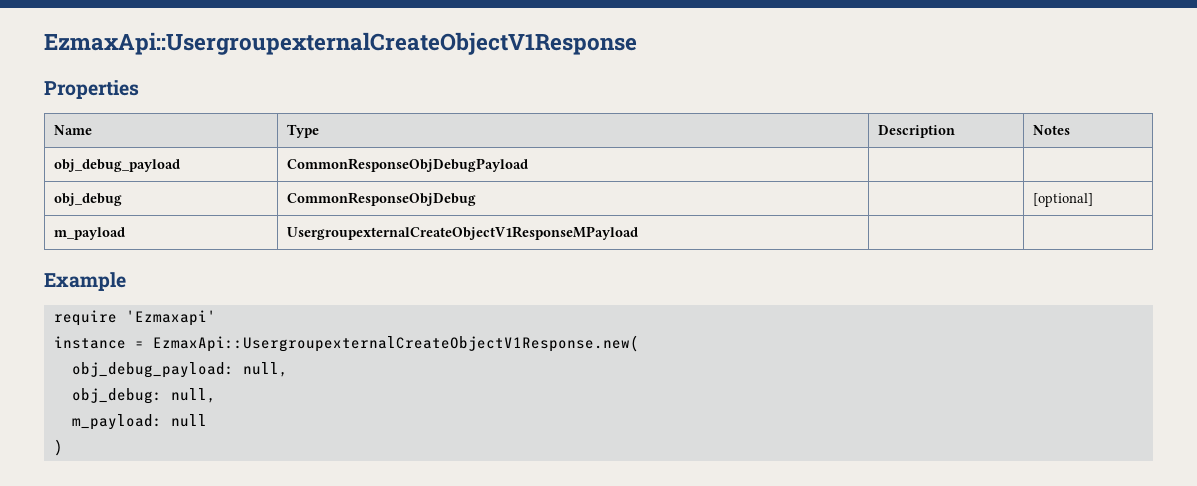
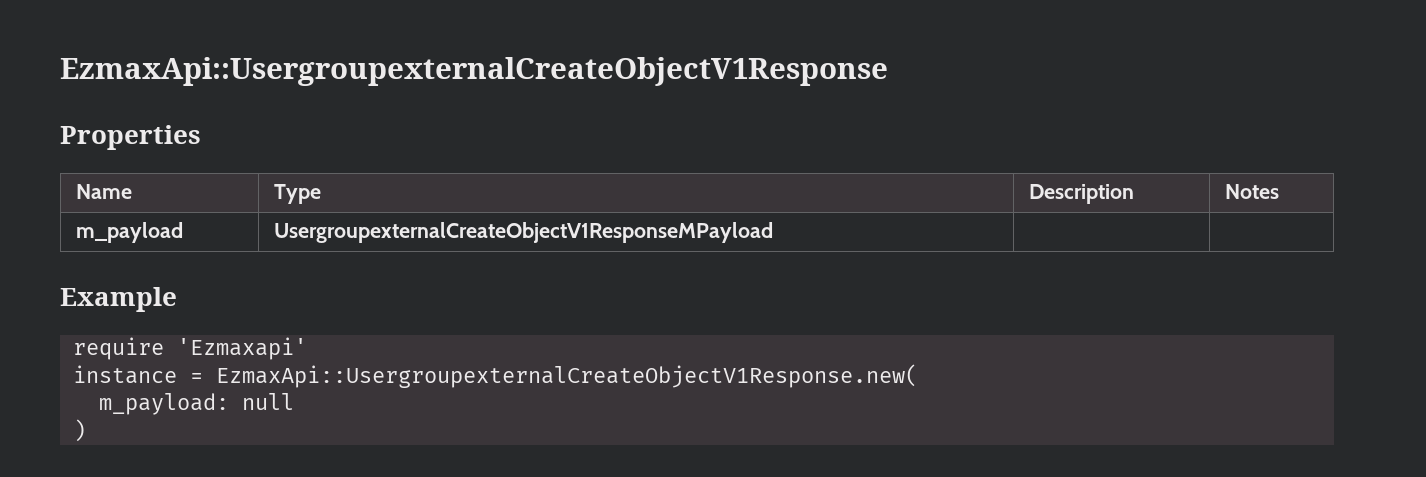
- obj_debug_payload | CommonResponseObjDebugPayload | |
- obj_debug | CommonResponseObjDebug | | [optional]
- obj_debug_payload: null,
- obj_debug: null,

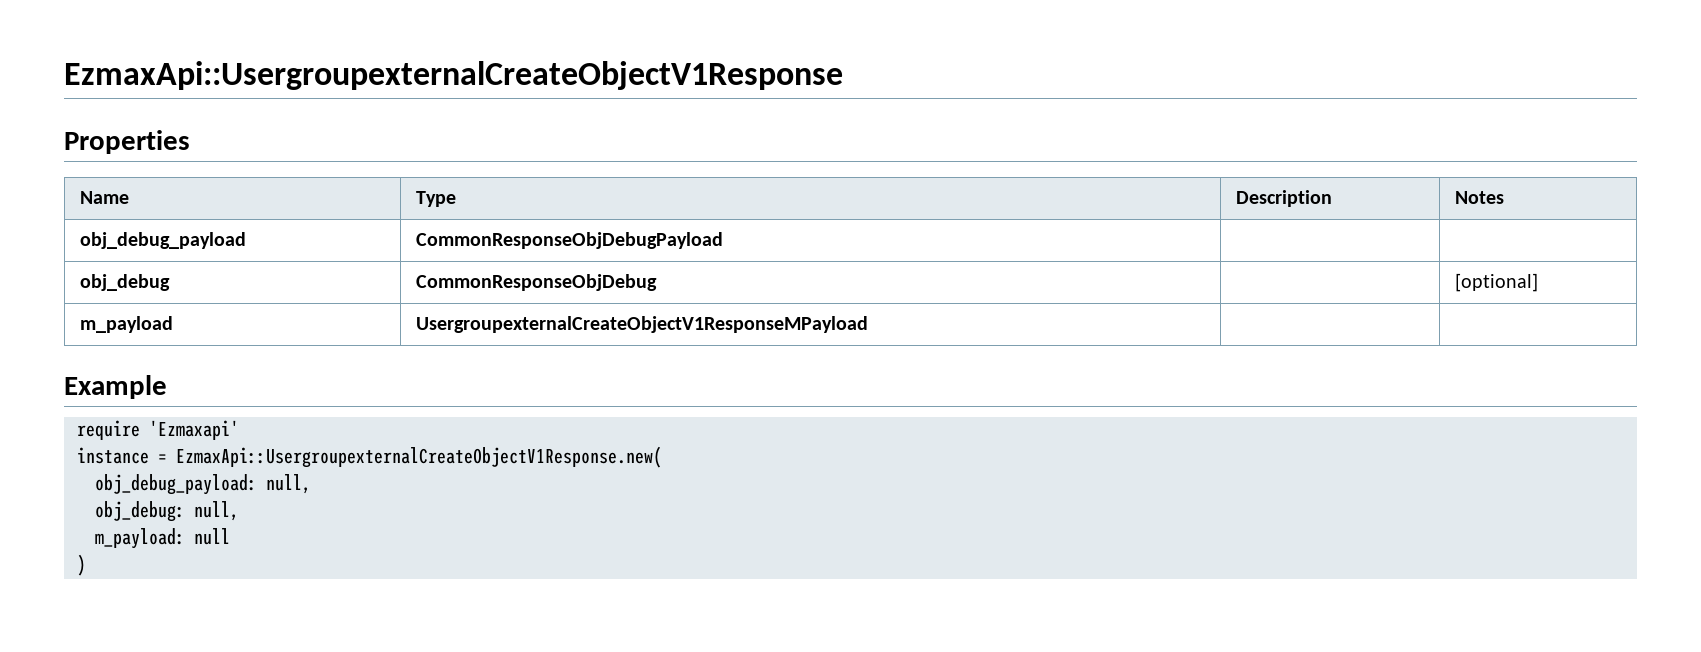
+ obj_debug_payload | CommonResponseObjDebugPayload | |
+ obj_debug | CommonResponseObjDebug | | [optional]
+ obj_debug_payload: null,
+ obj_debug: null,

